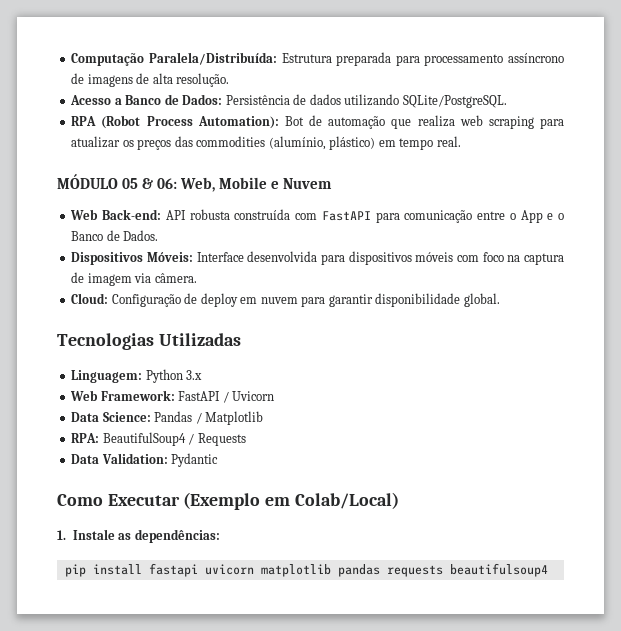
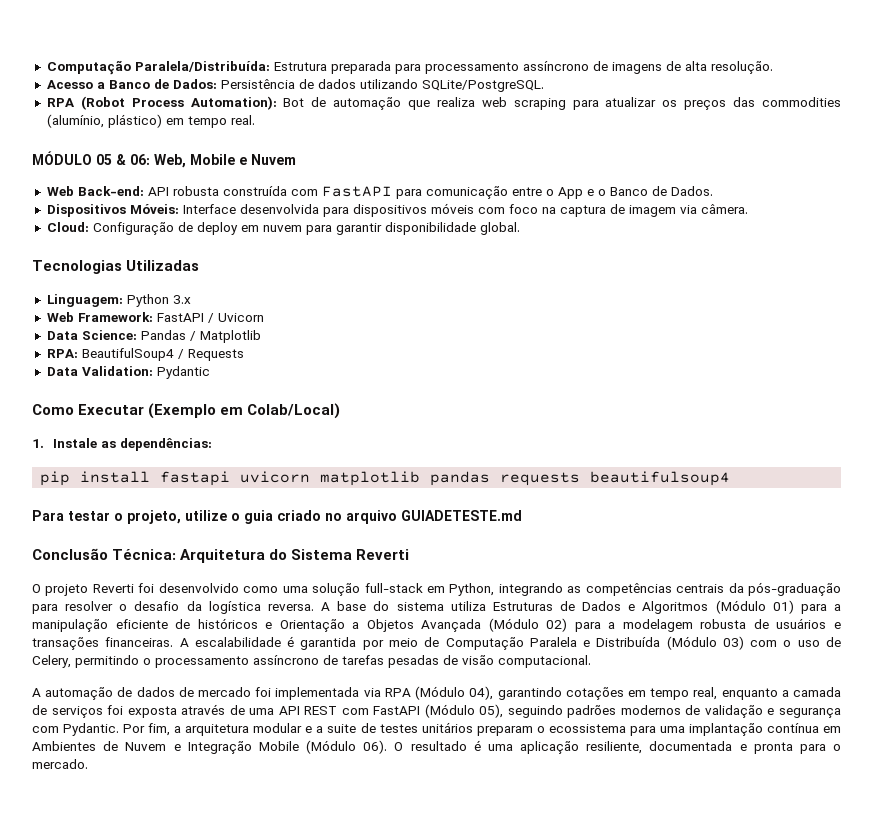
+ Para testar o projeto, utilize o guia criado no arquivo GUIADETESTE.md
+ Conclusão Técnica: Arquitetura do Sistema Reverti
+ O projeto Reverti foi desenvolvido como uma solução full-stack em Python, integrando as competências centrais da pós-graduação para resolver o desafio da logística reversa. A base do sistema utiliza Estruturas de Dados e Algoritmos (Módulo 01) para a manipulação eficiente de históricos e Orientação a Objetos Avançada (Módulo 02) para a modelagem robusta de usuários e transações financeiras. A escalabilidade é garantida por meio de Computação Paralela e Distribuída (Módulo 03) com o uso de Celery, permitindo o processamento assíncrono de tarefas pesadas de visão computacional.
+ A automação de dados de mercado foi implementada via RPA (Módulo 04), garantindo cotações em tempo real, enquanto a camada de serviços foi exposta através de uma API REST com FastAPI (Módulo 05), seguindo padrões modernos de validação e segurança com Pydantic. Por fim, a arquitetura modular e a suite de testes unitários preparam o ecossistema para uma implantação contínua em Ambientes de Nuvem e Integração Mobile (Módulo 06). O resultado é uma aplicação resiliente, documentada e pronta para o mercado.

